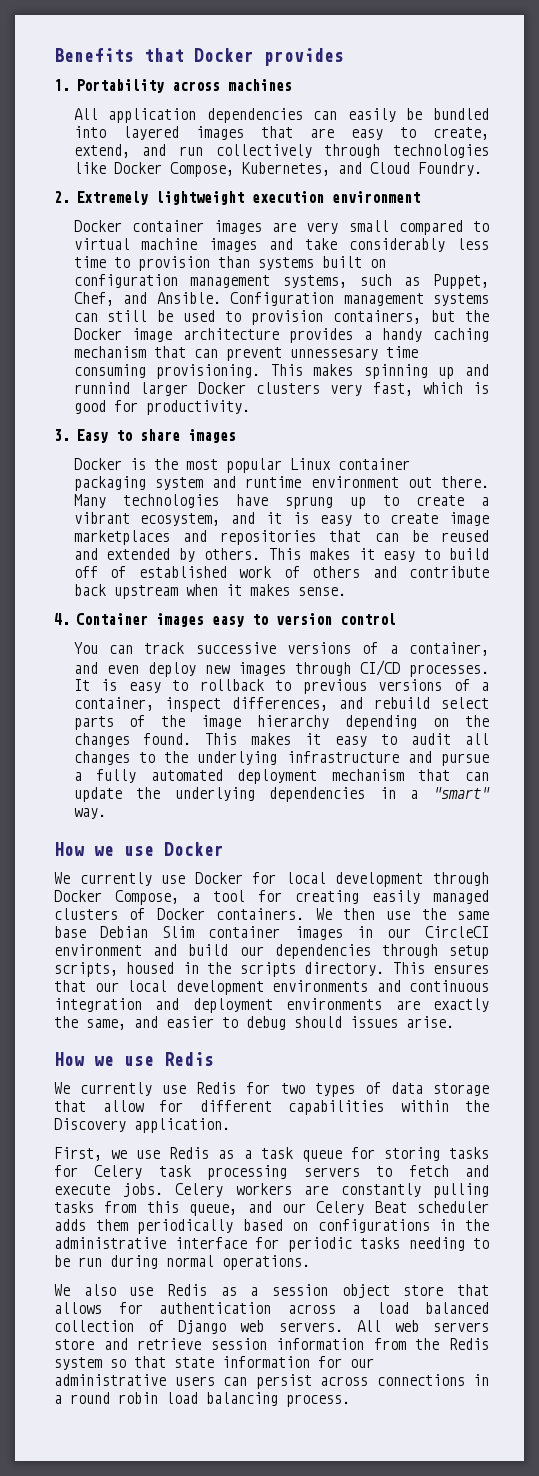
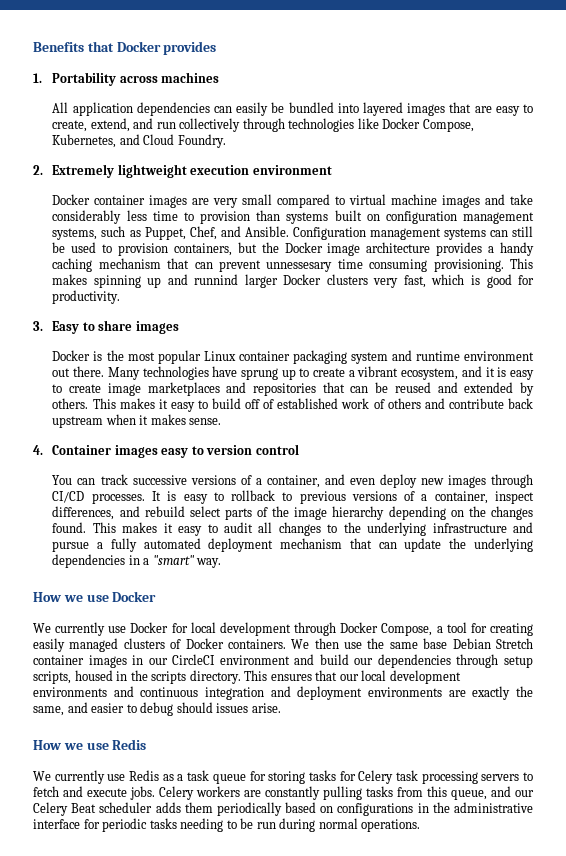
- We then use the same base Debian Slim container images in our CircleCI environment and build our dependencies through setup scripts, housed in the scripts directory.
+ We then use the same base Debian Stretch container images in our CircleCI environment and build our dependencies through setup scripts, housed in the scripts directory.
- We currently use Redis for two types of data storage that allow for different capabilities within the Discovery application.
- First, we use Redis as a task queue for storing tasks for Celery task processing servers to fetch and execute jobs.
+ We currently use Redis as a task queue for storing tasks for Celery task processing servers to fetch and execute jobs.
- We also use Redis as a session object store that allows for authentication across a load balanced collection of Django web servers. All web servers store and retrieve session information from the Redis system so that state information for our administrative users can persist across connections in a round robin load balancing process.

